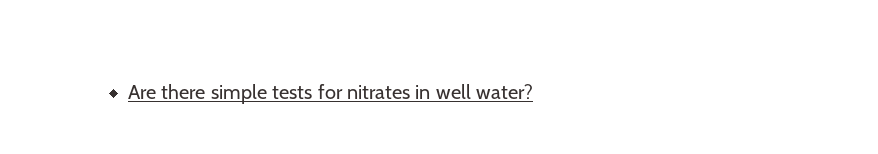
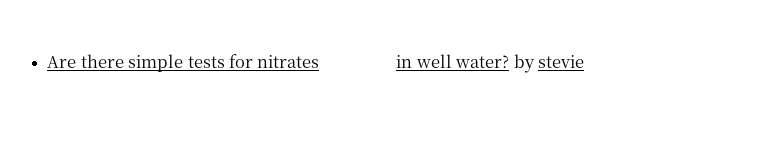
- Are there simple tests for nitrates in well water?
+ Are there simple tests for nitrates in well water? by stevie

